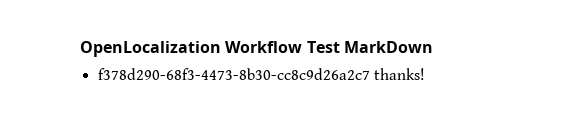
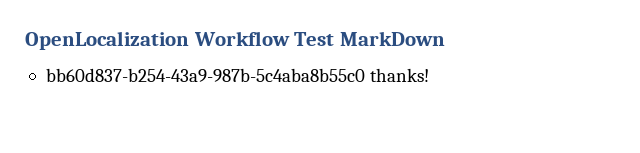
- f378d290-68f3-4473-8b30-cc8c9d26a2c7 thanks!
+ bb60d837-b254-43a9-987b-5c4aba8b55c0 thanks!

